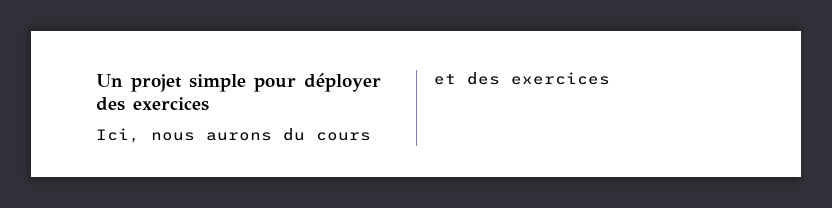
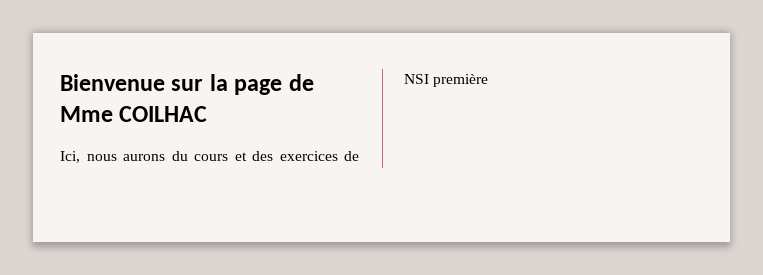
- Un projet simple pour déployer des exercices
+ Bienvenue sur la page de Mme COILHAC
- Ici, nous aurons du cours et des exercices
+ Ici, nous aurons du cours et des exercices de NSI première

